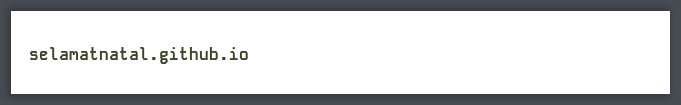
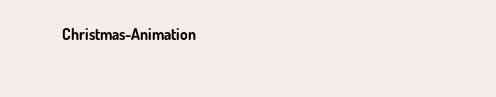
- selamatnatal.github.io
+ Christmas-Animation

